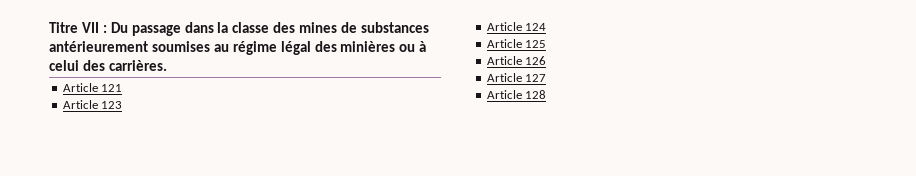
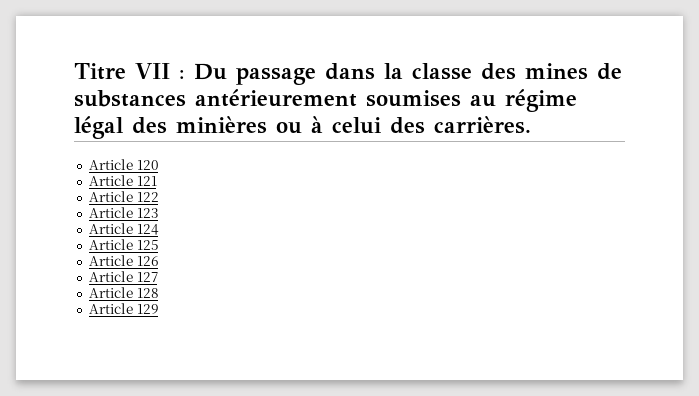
+ Article 120
+ Article 122
+ Article 129

